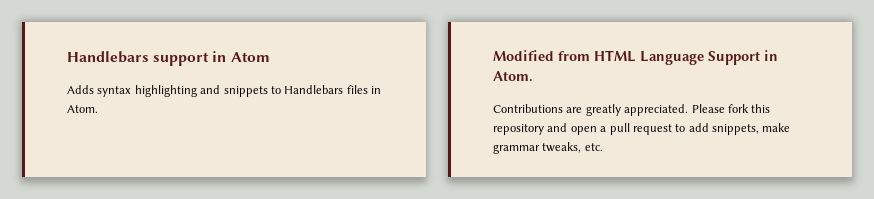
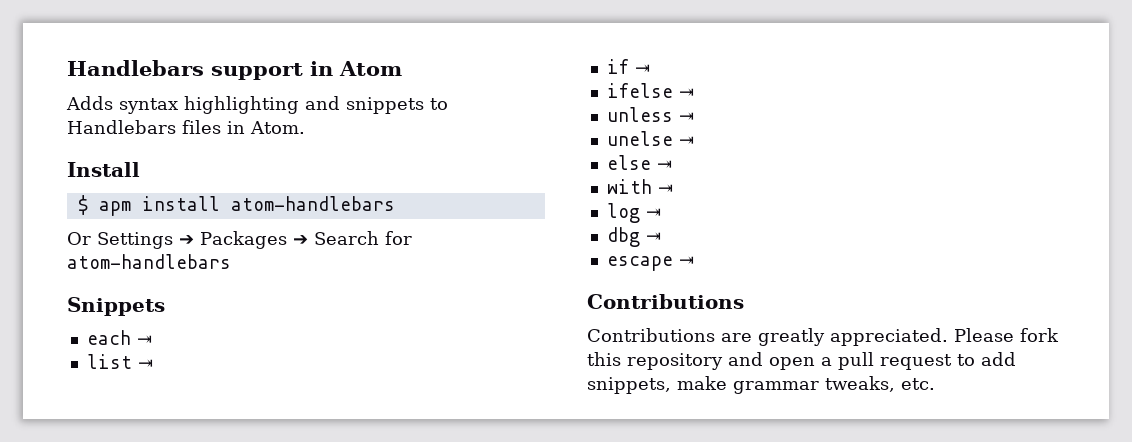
- Modified from HTML Language Support in Atom.
+ Install
+ $ apm install atom-handlebars
+ Or Settings ➔ Packages ➔ Search for atom-handlebars
+ Snippets
+ each ⇥
+ list ⇥
+ if ⇥
+ ifelse ⇥
+ unless ⇥
+ unelse ⇥
+ else ⇥
+ with ⇥
+ log ⇥
+ dbg ⇥
+ escape ⇥
+ Contributions

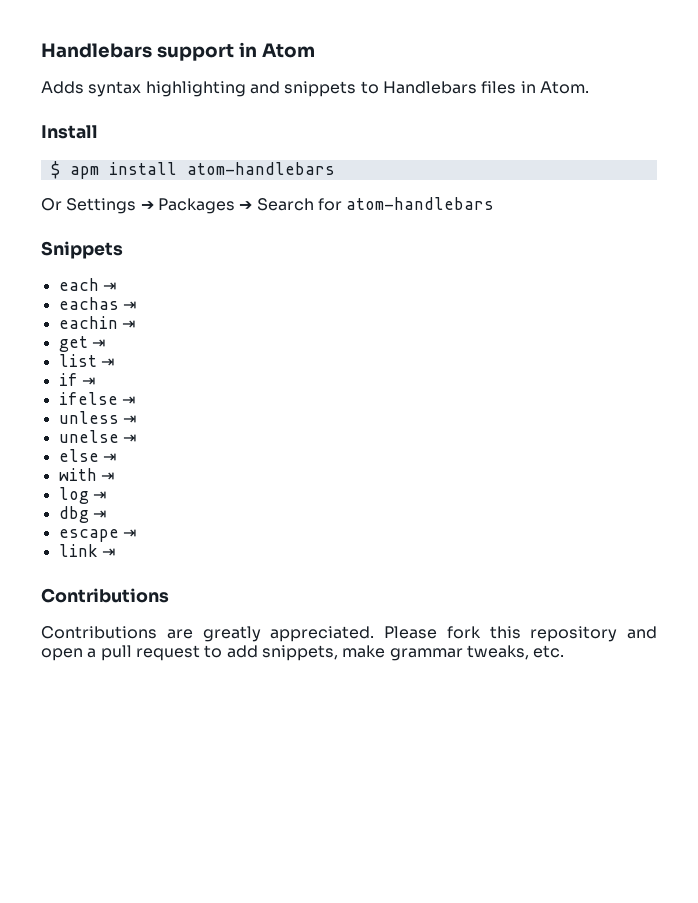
+ eachas ⇥
+ eachin ⇥
+ get ⇥
+ link ⇥

